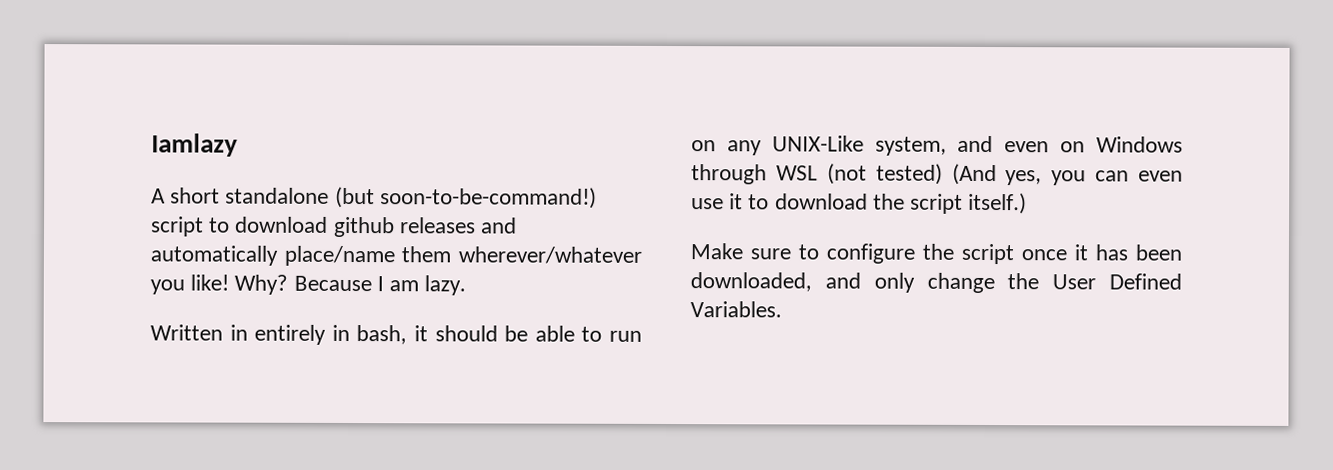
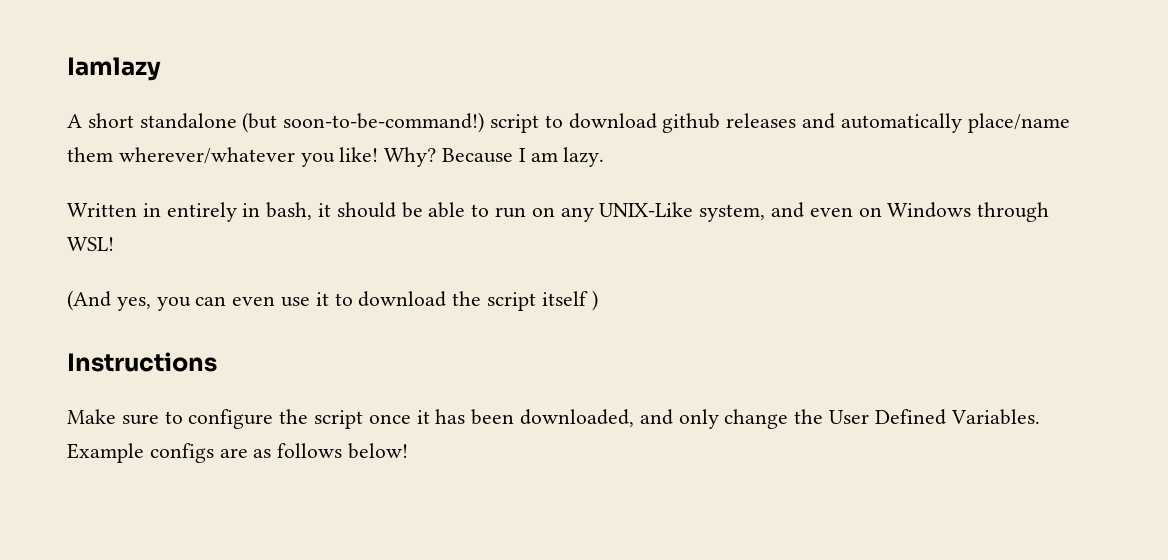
- Written in entirely in bash, it should be able to run on any UNIX-Like system, and even on Windows through WSL (not tested) (And yes, you can even use it to download the script itself.)
+ Written in entirely in bash, it should be able to run on any UNIX-Like system, and even on Windows through WSL!
+ (And yes, you can even use it to download the script itself )
+ Instructions
+ Example configs are as follows below!

